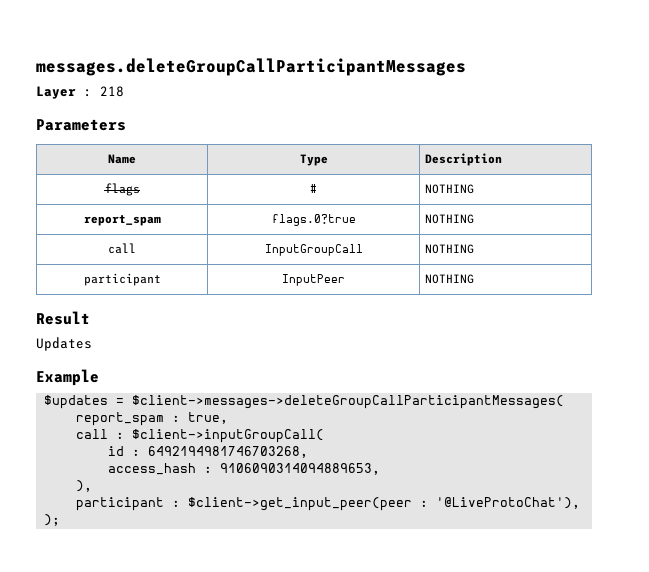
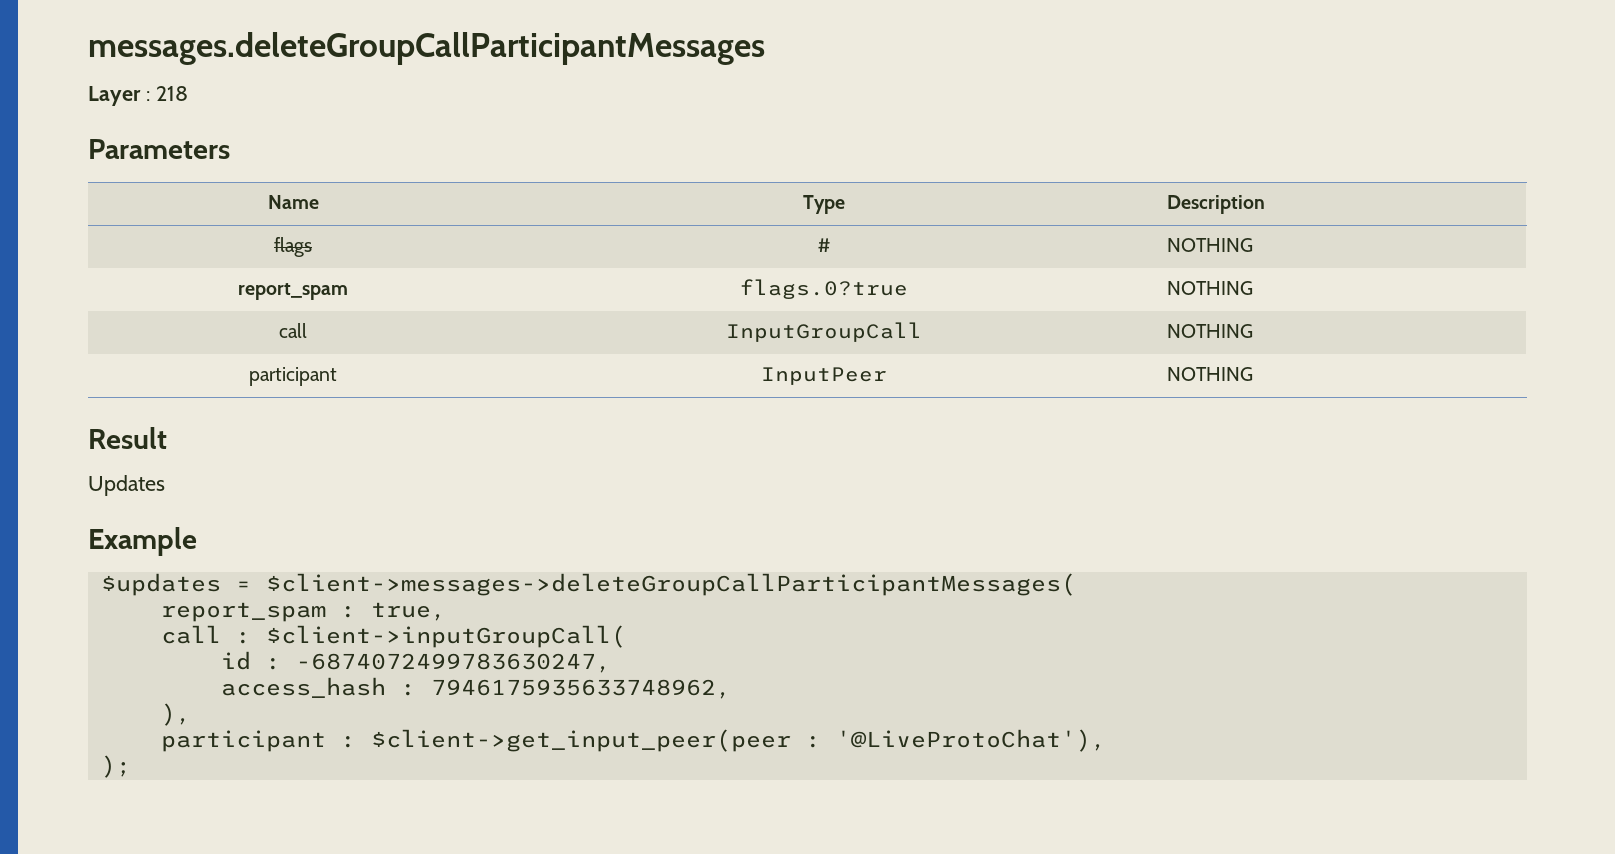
- id : 6492194981746703268,
+ id : -6874072499783630247,
- access_hash : 9106090314094889653,
+ access_hash : 7946175935633748962,

